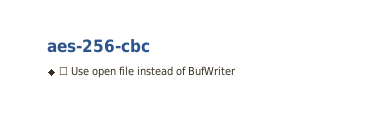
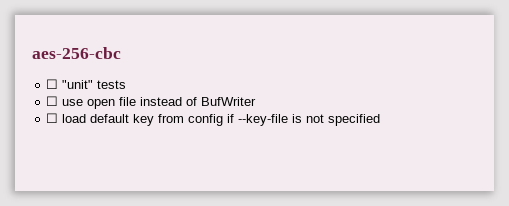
- ☐ Use open file instead of BufWriter
+ ☐ "unit" tests
+ ☐ use open file instead of BufWriter
+ ☐ load default key from config if --key-file is not specified

